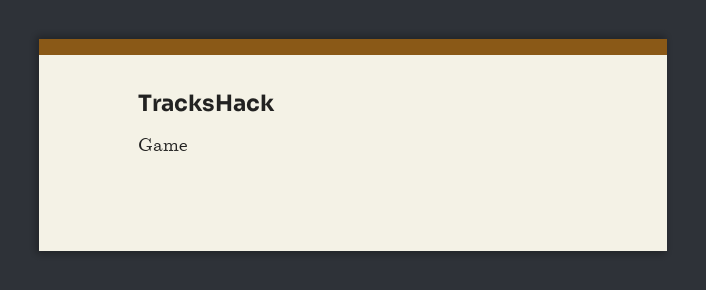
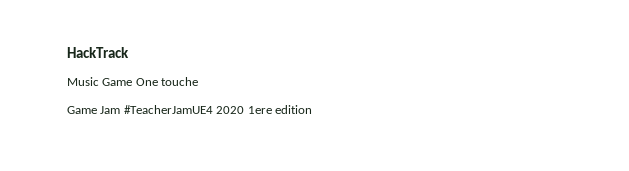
- TracksHack
- Game
+ HackTrack
+ Music Game One touche
+ Game Jam #TeacherJamUE4 2020 1ere edition

